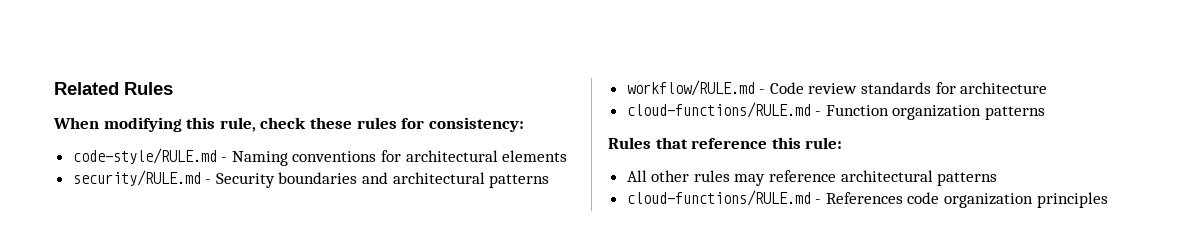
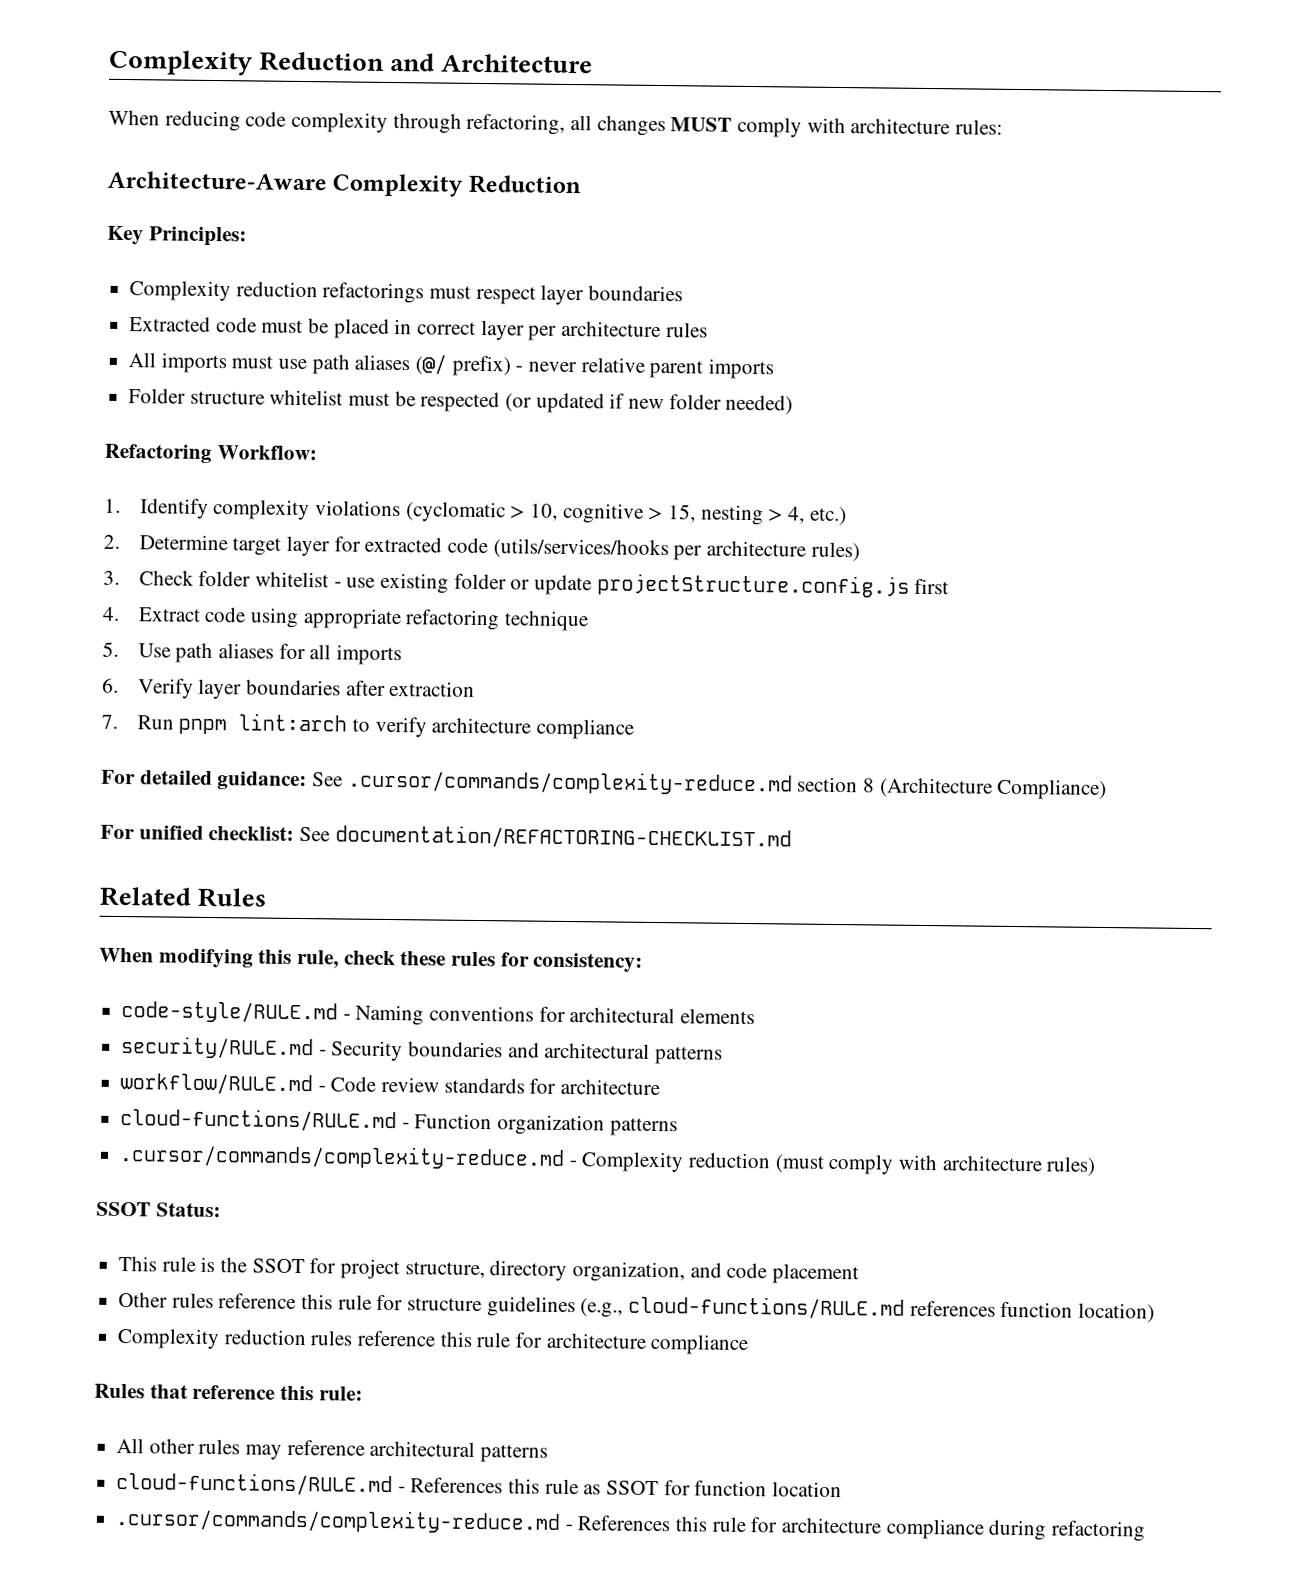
+ Complexity Reduction and Architecture
+ When reducing code complexity through refactoring, all changes MUST comply with architecture rules:
+ Architecture-Aware Complexity Reduction
+ Key Principles:
+ Complexity reduction refactorings must respect layer boundaries
+ Extracted code must be placed in correct layer per architecture rules
+ All imports must use path aliases (@/ prefix) - never relative parent imports
+ Folder structure whitelist must be respected (or updated if new folder needed)
+ Refactoring Workflow:
+ 1. Identify complexity violations (cyclomatic > 10, cognitive > 15, nesting > 4, etc.)
+ 2. Determine target layer for extracted code (utils/services/hooks per architecture rules)
+ 3. Check folder whitelist - use existing folder or update projectStructure.config.js first
+ 4. Extract code using appropriate refactoring technique
+ 5. Use path aliases for all imports
+ 6. Verify layer boundaries after extraction
+ 7. Run pnpm lint:arch to verify architecture compliance
+ For detailed guidance: See .cursor/commands/complexity-reduce.md section 8 (Architecture Compliance)
+ For unified checklist: See documentation/REFACTORING-CHECKLIST.md
+ .cursor/commands/complexity-reduce.md - Complexity reduction (must comply with architecture rules)
+ SSOT Status:
+ This rule is the SSOT for project structure, directory organization, and code placement
+ Other rules reference this rule for structure guidelines (e.g., cloud-functions/RULE.md references function location)
+ Complexity reduction rules reference this rule for architecture compliance
- cloud-functions/RULE.md - References code organization principles
+ cloud-functions/RULE.md - References this rule as SSOT for function location
+ .cursor/commands/complexity-reduce.md - References this rule for architecture compliance during refactoring

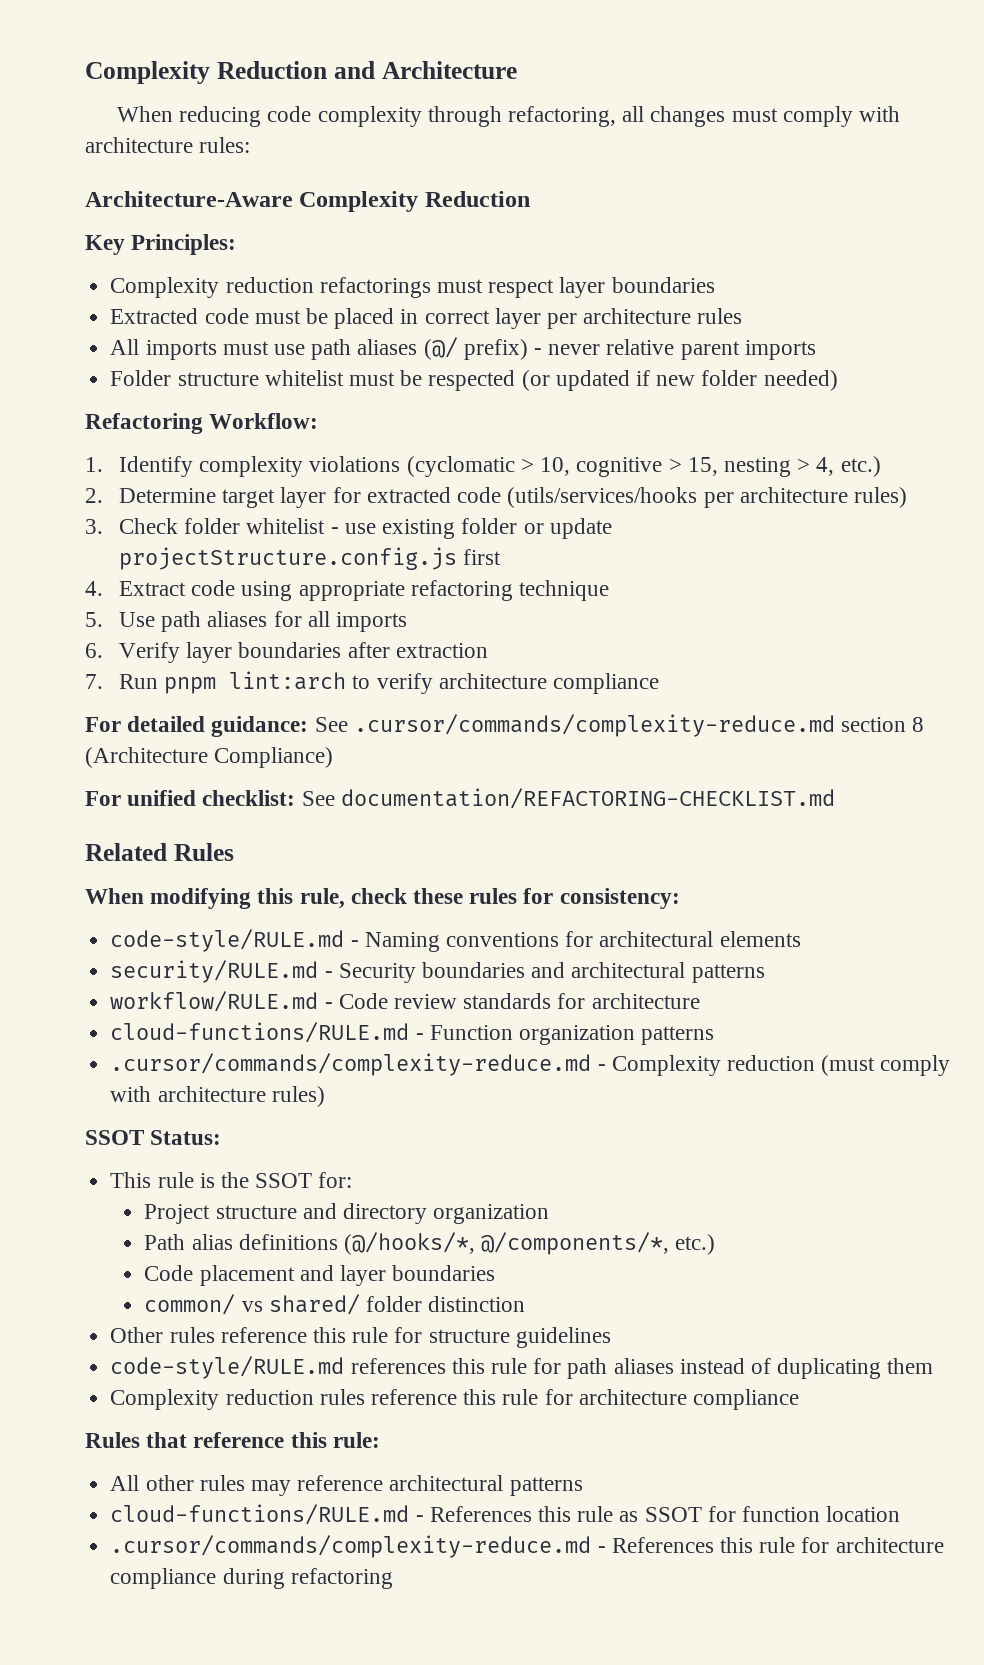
- When reducing code complexity through refactoring, all changes MUST comply with architecture rules:
+ When reducing code complexity through refactoring, all changes must comply with architecture rules:
- This rule is the SSOT for project structure, directory organization, and code placement
+ This rule is the SSOT for:
+ Project structure and directory organization
+ Path alias definitions (@/hooks/*, @/components/*, etc.)
+ Code placement and layer boundaries
+ common/ vs shared/ folder distinction
- Other rules reference this rule for structure guidelines (e.g., cloud-functions/RULE.md references function location)
+ Other rules reference this rule for structure guidelines
+ code-style/RULE.md references this rule for path aliases instead of duplicating them

